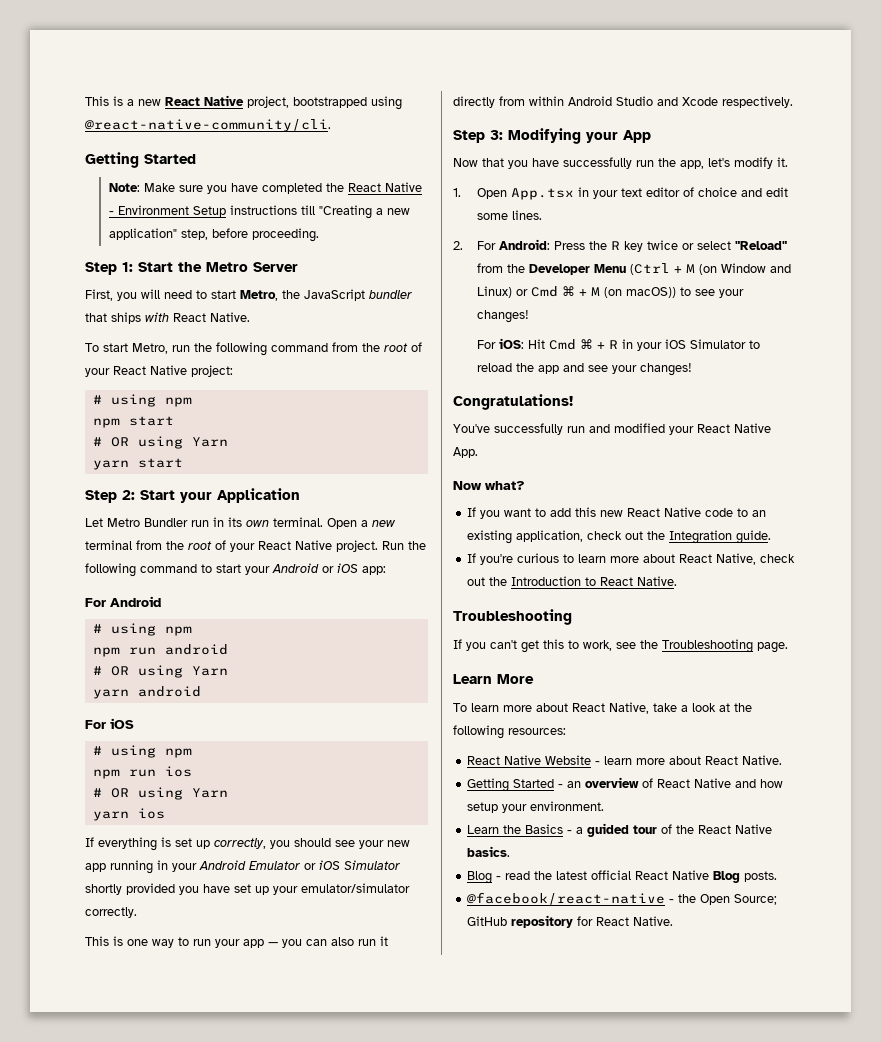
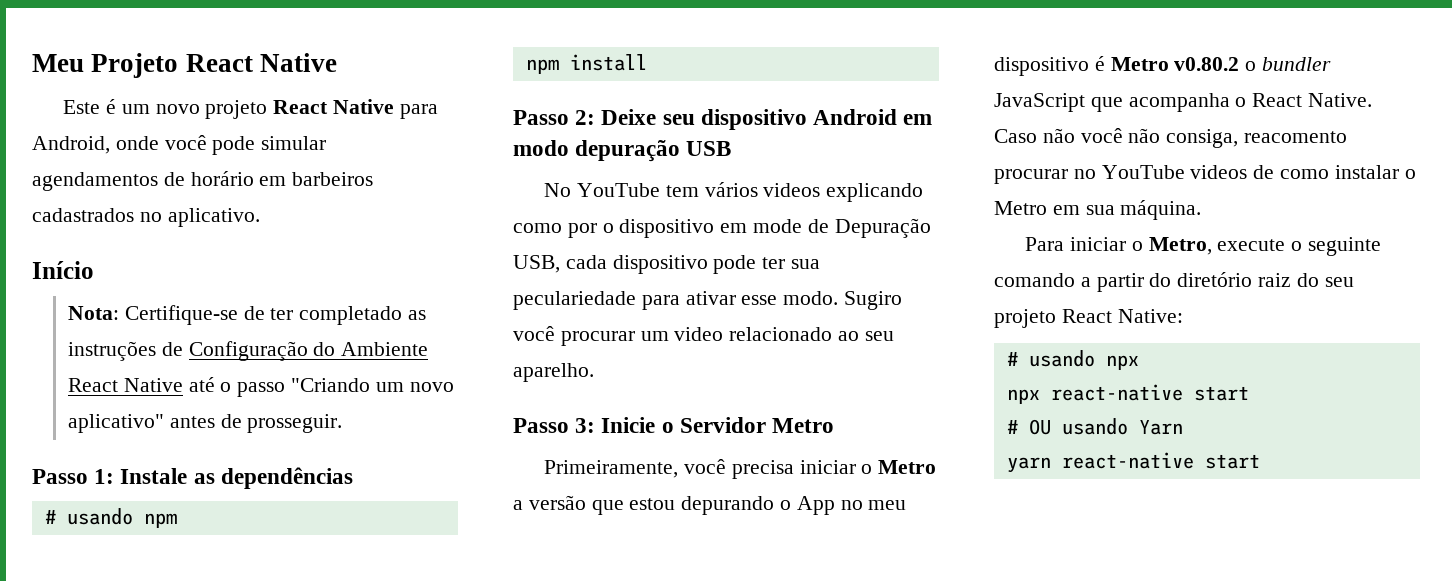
- This is a new React Native project, bootstrapped using @react-native-community/cli.
- Getting Started
- Note: Make sure you have completed the React Native - Environment Setup instructions till "Creating a new application" step, before proceeding.
- Step 1: Start the Metro Server
- First, you will need to start Metro, the JavaScript bundler that ships with React Native.
- To start Metro, run the following command from the root of your React Native project:
- # using npm
- npm start
- # OR using Yarn
- yarn start
- Step 2: Start your Application
- Let Metro Bundler run in its own terminal. Open a new terminal from the root of your React Native project. Run the following command to start your Android or iOS app:
- For Android
- # using npm
- npm run android
- # OR using Yarn
- yarn android
- For iOS
- # using npm
- npm run ios
- # OR using Yarn
- yarn ios
- If everything is set up correctly, you should see your new app running in your Android Emulator or iOS Simulator shortly provided you have set up your emulator/simulator correctly.
- This is one way to run your app — you can also run it directly from within Android Studio and Xcode respectively.
- Step 3: Modifying your App
- Now that you have successfully run the app, let's modify it.
- 1. Open App.tsx in your text editor of choice and edit some lines.
- 2. For Android: Press the R key twice or select "Reload" from the Developer Menu (Ctrl + M (on Window and Linux) or Cmd ⌘ + M (on macOS)) to see your changes!
- For iOS: Hit Cmd ⌘ + R in your iOS Simulator to reload the app and see your changes!
- Congratulations!
- You've successfully run and modified your React Native App.
- Now what?
- If you want to add this new React Native code to an existing application, check out the Integration guide.
- If you're curious to learn more about React Native, check out the Introduction to React Native.
- Troubleshooting
- If you can't get this to work, see the Troubleshooting page.
- Learn More
- To learn more about React Native, take a look at the following resources:
- React Native Website - learn more about React Native.
- Getting Started - an overview of React Native and how setup your environment.
- Learn the Basics - a guided tour of the React Native basics.
- Blog - read the latest official React Native Blog posts.
- @facebook/react-native - the Open Source; GitHub repository for React Native.
+ Meu Projeto React Native
+ Este é um novo projeto React Native para Android, onde você pode simular agendamentos de horário em barbeiros cadastrados no aplicativo.
+ Início
+ Nota: Certifique-se de ter completado as instruções de Configuração do Ambiente React Native até o passo "Criando um novo aplicativo" antes de prosseguir.
+ Passo 1: Instale as dependências
+ # usando npm
+ npm install
+ Passo 2: Deixe seu dispositivo Android em modo depuração USB
+ No YouTube tem vários videos explicando como por o dispositivo em mode de Depuração USB, cada dispositivo pode ter sua peculariedade para ativar esse modo. Sugiro você procurar um video relacionado ao seu aparelho.
+ Passo 3: Inicie o Servidor Metro
+ Primeiramente, você precisa iniciar o Metro a versão que estou depurando o App no meu dispositivo é Metro v0.80.2 o bundler JavaScript que acompanha o React Native. Caso não você não consiga, reacomento procurar no YouTube videos de como instalar o Metro em sua máquina.
+ Para iniciar o Metro, execute o seguinte comando a partir do diretório raiz do seu projeto React Native:
+ # usando npx
+ npx react-native start
+ # OU usando Yarn
+ yarn react-native start

